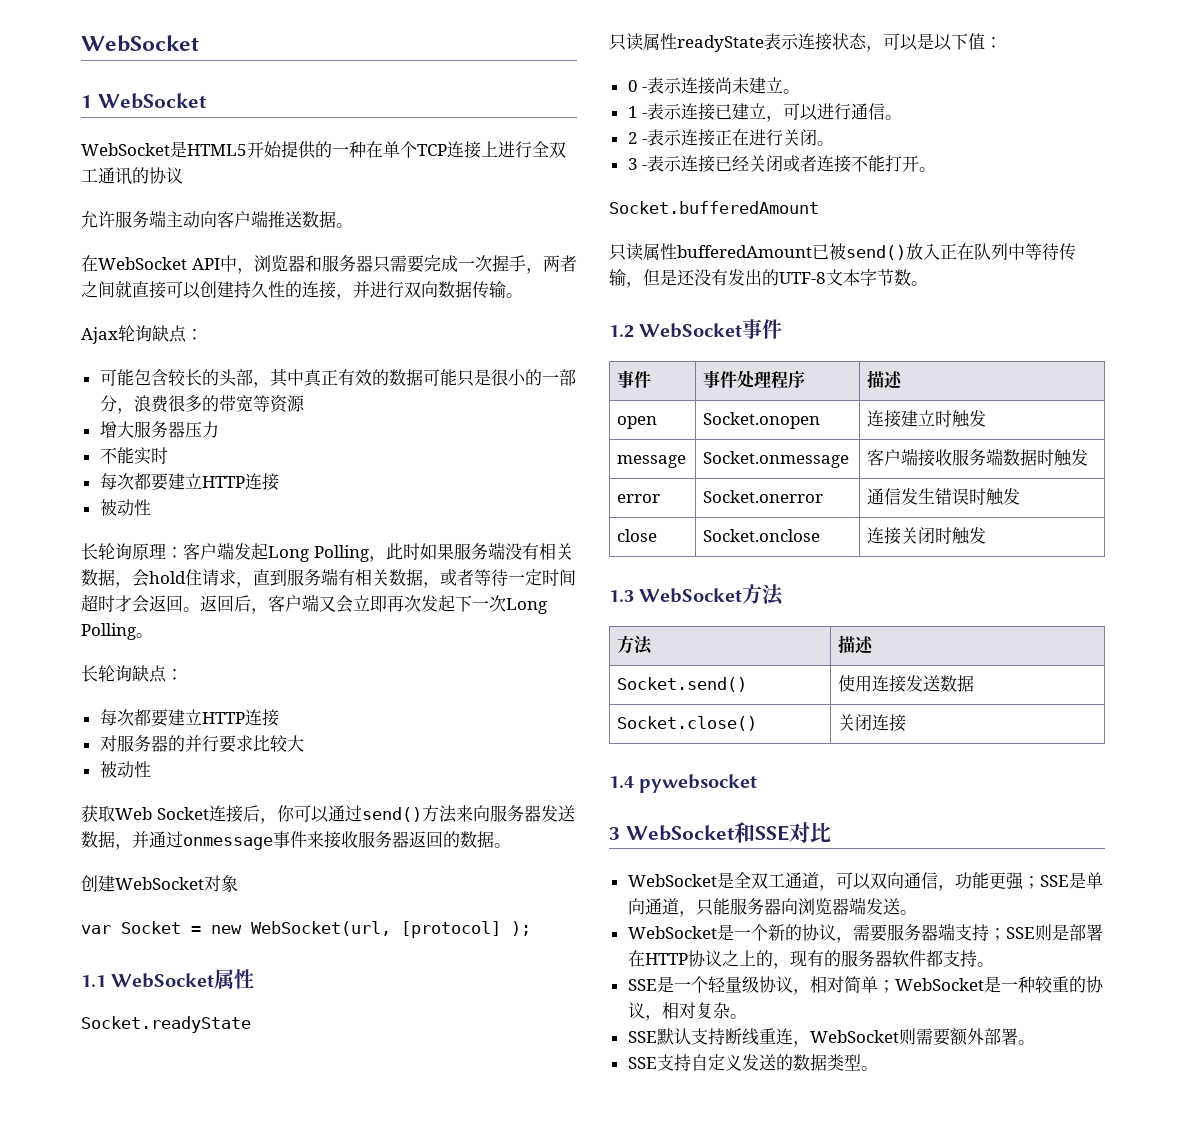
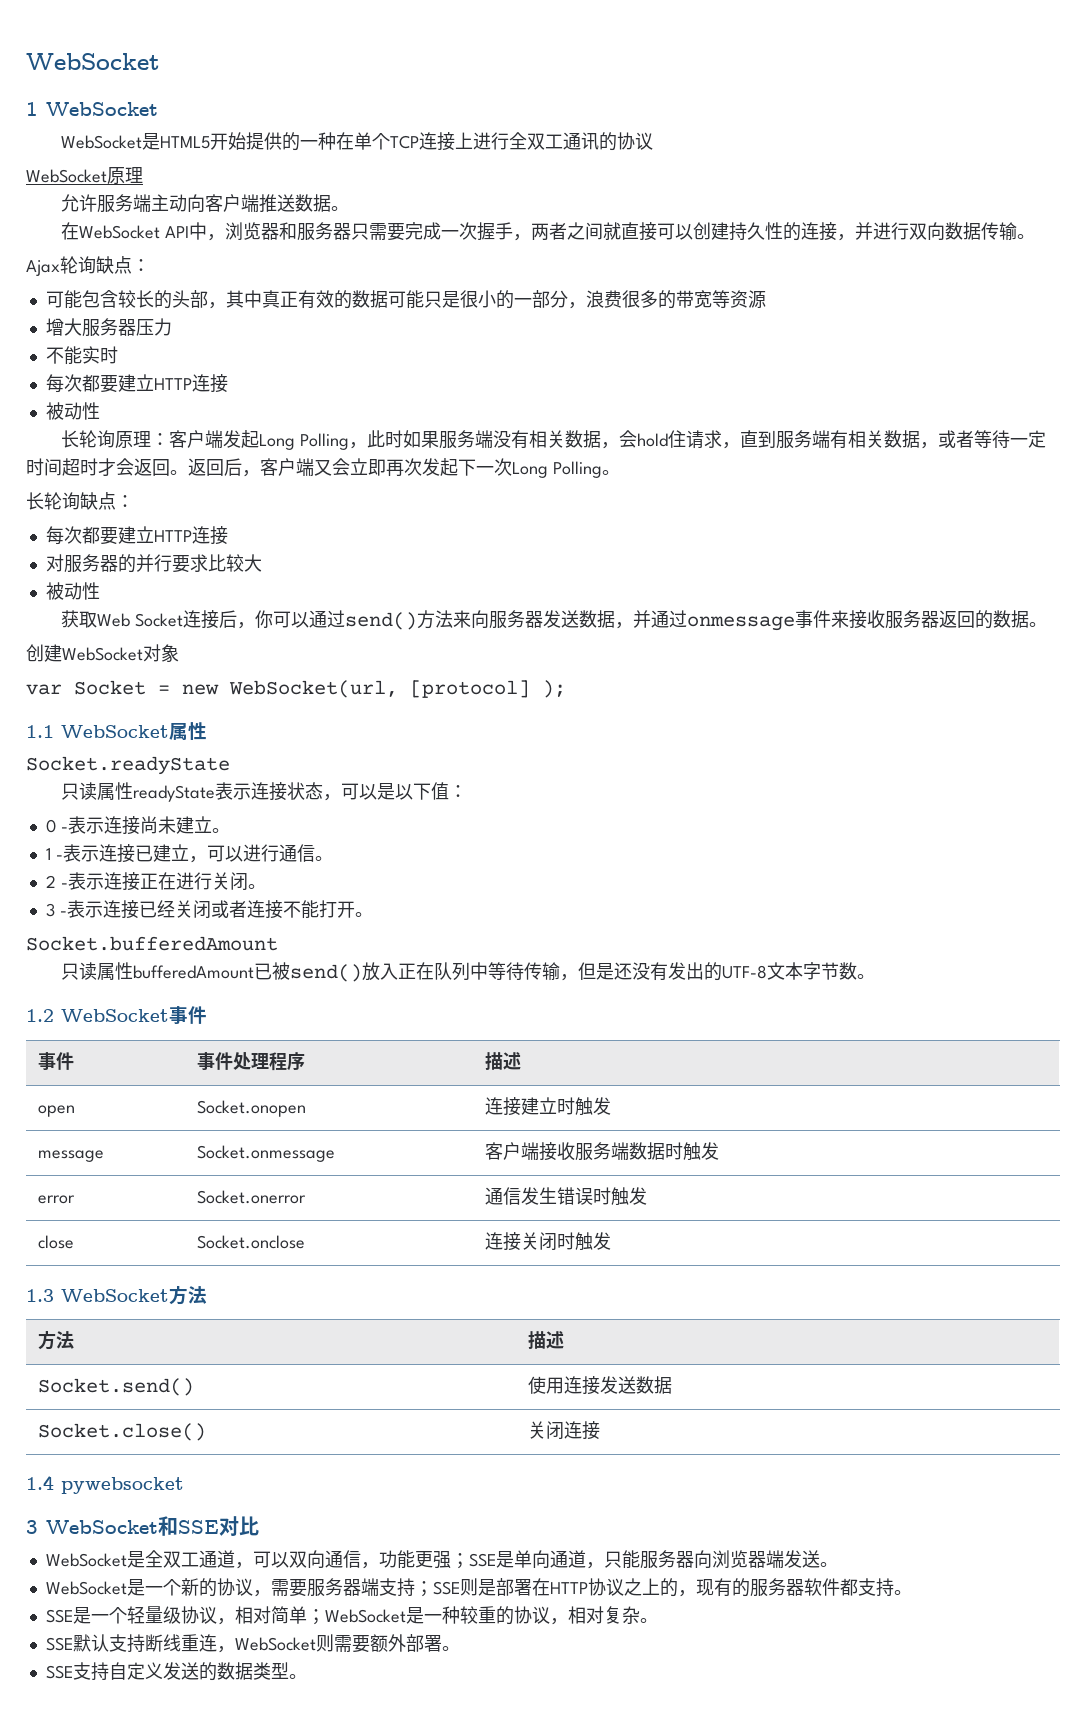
+ WebSocket原理

